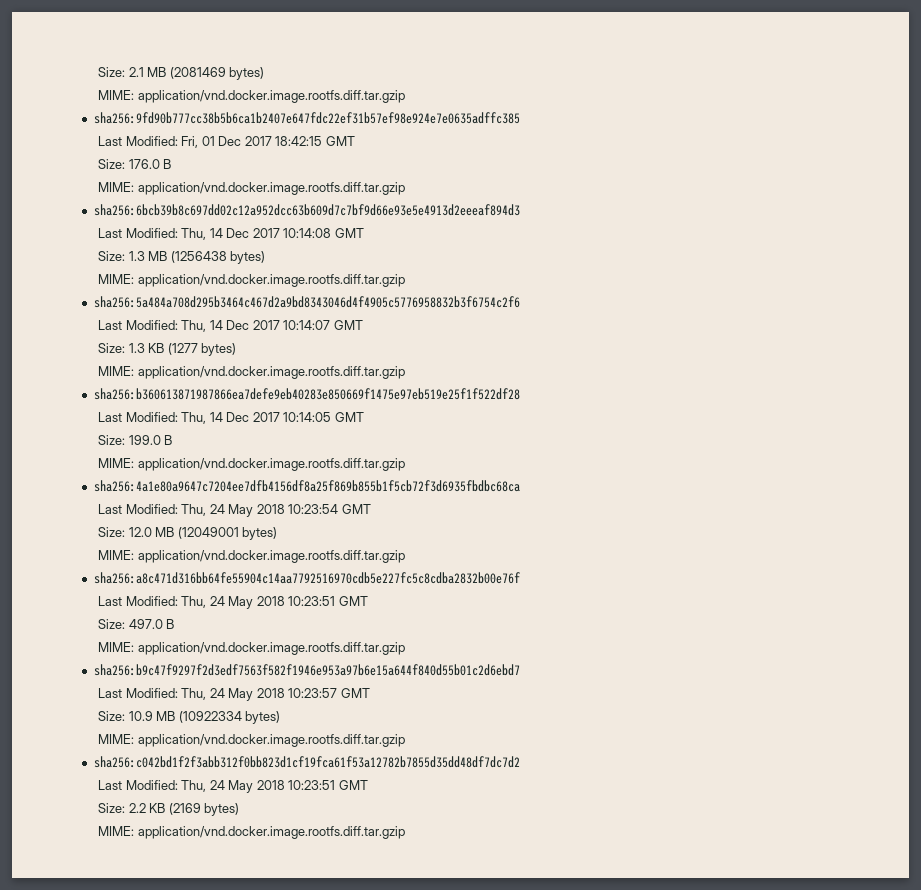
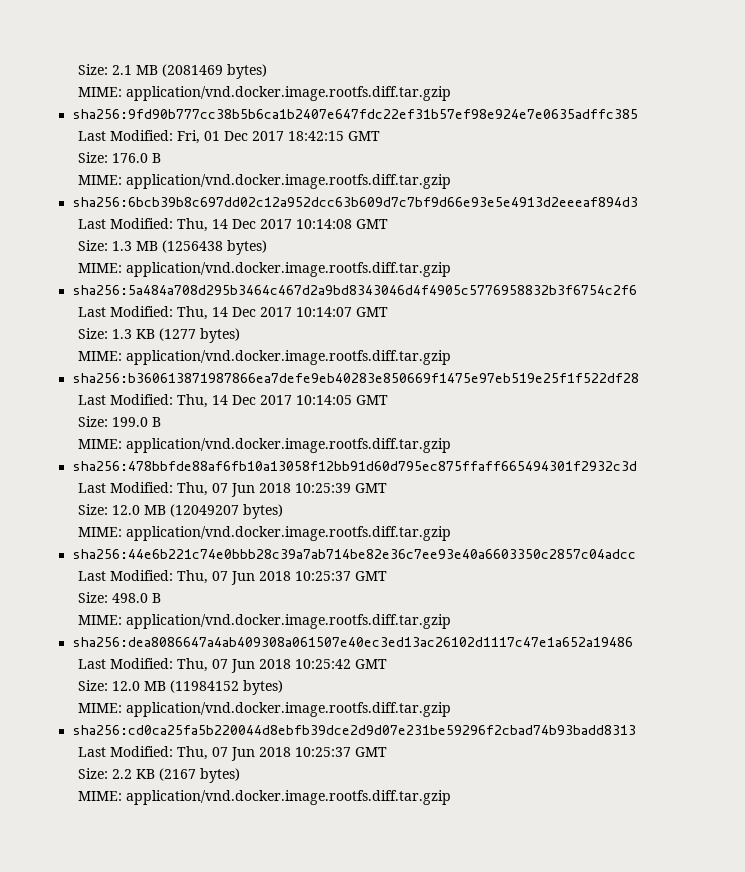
- sha256:4a1e80a9647c7204ee7dfb4156df8a25f869b855b1f5cb72f3d6935fbdbc68ca
- Last Modified: Thu, 24 May 2018 10:23:54 GMT
- Size: 12.0 MB (12049001 bytes)
+ sha256:478bbfde88af6fb10a13058f12bb91d60d795ec875ffaff665494301f2932c3d
+ Last Modified: Thu, 07 Jun 2018 10:25:39 GMT
+ Size: 12.0 MB (12049207 bytes)
  MIME: application/vnd.docker.image.rootfs.diff.tar.gzip
- sha256:a8c471d316bb64fe55904c14aa7792516970cdb5e227fc5c8cdba2832b00e76f
- Last Modified: Thu, 24 May 2018 10:23:51 GMT
- Size: 497.0 B
+ sha256:44e6b221c74e0bbb28c39a7ab714be82e36c7ee93e40a6603350c2857c04adcc
+ Last Modified: Thu, 07 Jun 2018 10:25:37 GMT
+ Size: 498.0 B
  MIME: application/vnd.docker.image.rootfs.diff.tar.gzip
- sha256:b9c47f9297f2d3edf7563f582f1946e953a97b6e15a644f840d55b01c2d6ebd7
- Last Modified: Thu, 24 May 2018 10:23:57 GMT
- Size: 10.9 MB (10922334 bytes)
+ sha256:dea8086647a4ab409308a061507e40ec3ed13ac26102d1117c47e1a652a19486
+ Last Modified: Thu, 07 Jun 2018 10:25:42 GMT
+ Size: 12.0 MB (11984152 bytes)
  MIME: application/vnd.docker.image.rootfs.diff.tar.gzip
- sha256:c042bd1f2f3abb312f0bb823d1cf19fca61f53a12782b7855d35dd48df7dc7d2
- Last Modified: Thu, 24 May 2018 10:23:51 GMT
+ sha256:cd0ca25fa5b220044d8ebfb39dce2d9d07e231be59296f2cbad74b93badd8313
+ Last Modified: Thu, 07 Jun 2018 10:25:37 GMT
- Size: 2.2 KB (2169 bytes)
+ Size: 2.2 KB (2167 bytes)

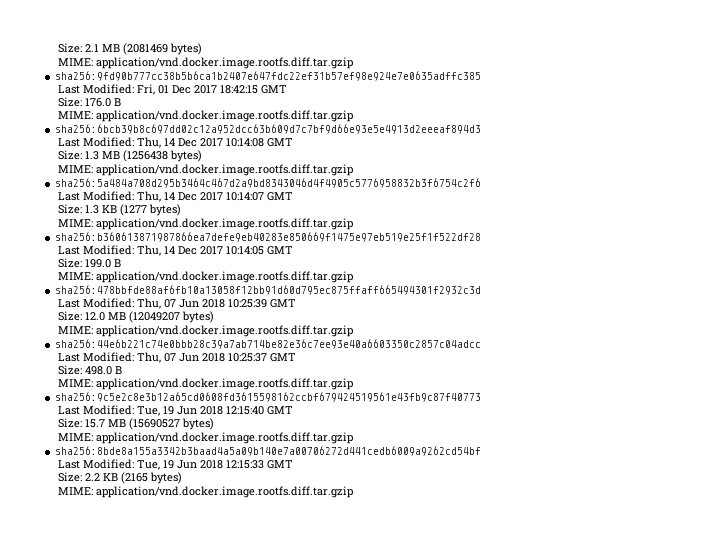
- sha256:dea8086647a4ab409308a061507e40ec3ed13ac26102d1117c47e1a652a19486
- Last Modified: Thu, 07 Jun 2018 10:25:42 GMT
- Size: 12.0 MB (11984152 bytes)
+ sha256:9c5e2c8e3b12a65cd0608fd3615598162ccbf679424519561e43fb9c87f40773
+ Last Modified: Tue, 19 Jun 2018 12:15:40 GMT
+ Size: 15.7 MB (15690527 bytes)
  MIME: application/vnd.docker.image.rootfs.diff.tar.gzip
- sha256:cd0ca25fa5b220044d8ebfb39dce2d9d07e231be59296f2cbad74b93badd8313
- Last Modified: Thu, 07 Jun 2018 10:25:37 GMT
+ sha256:8bde8a155a3342b3baad4a5a09b140e7a00706272d441cedb6009a9262cd54bf
+ Last Modified: Tue, 19 Jun 2018 12:15:33 GMT
- Size: 2.2 KB (2167 bytes)
+ Size: 2.2 KB (2165 bytes)

